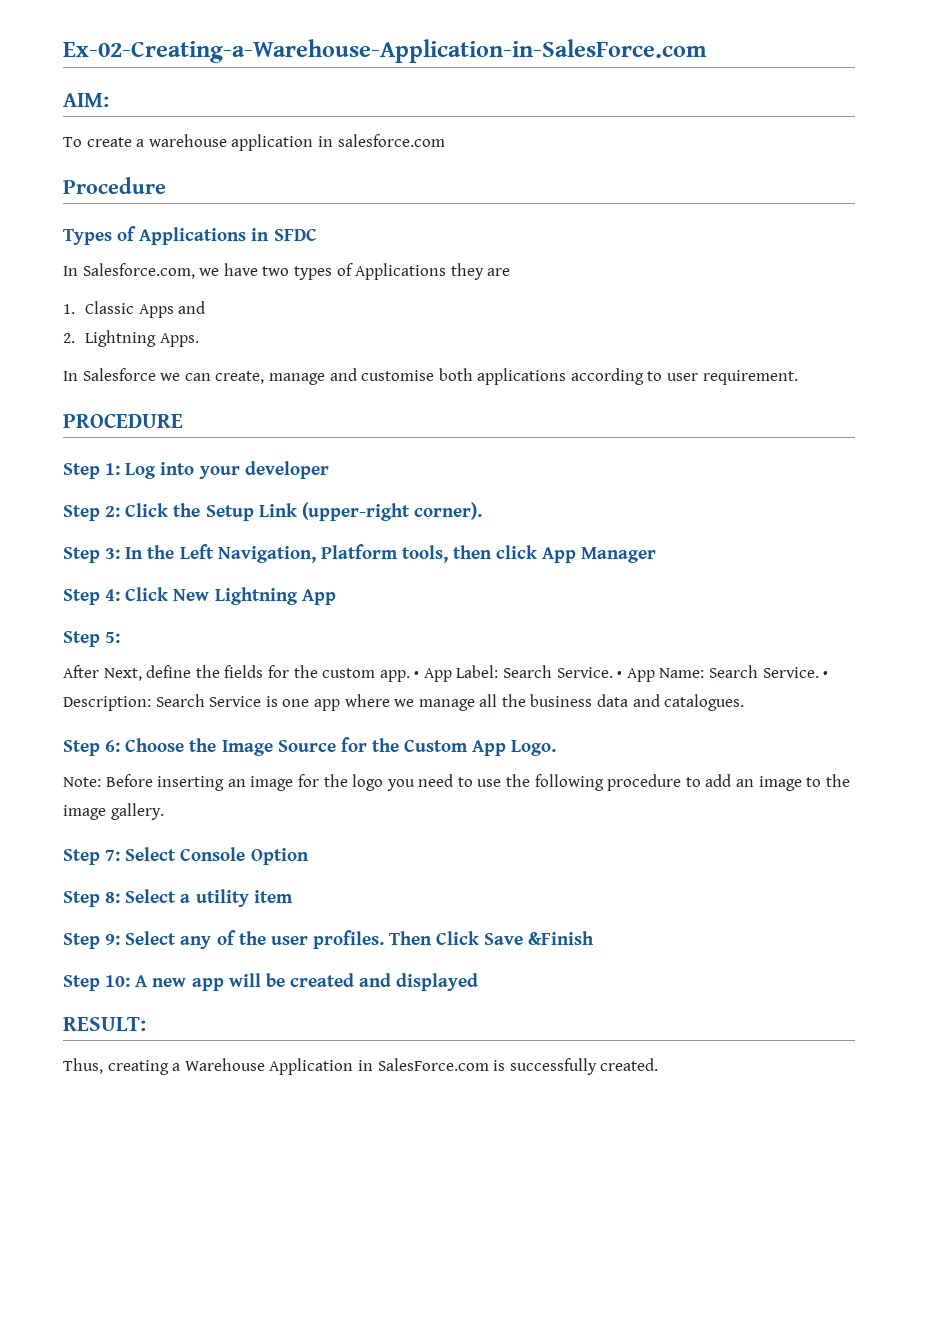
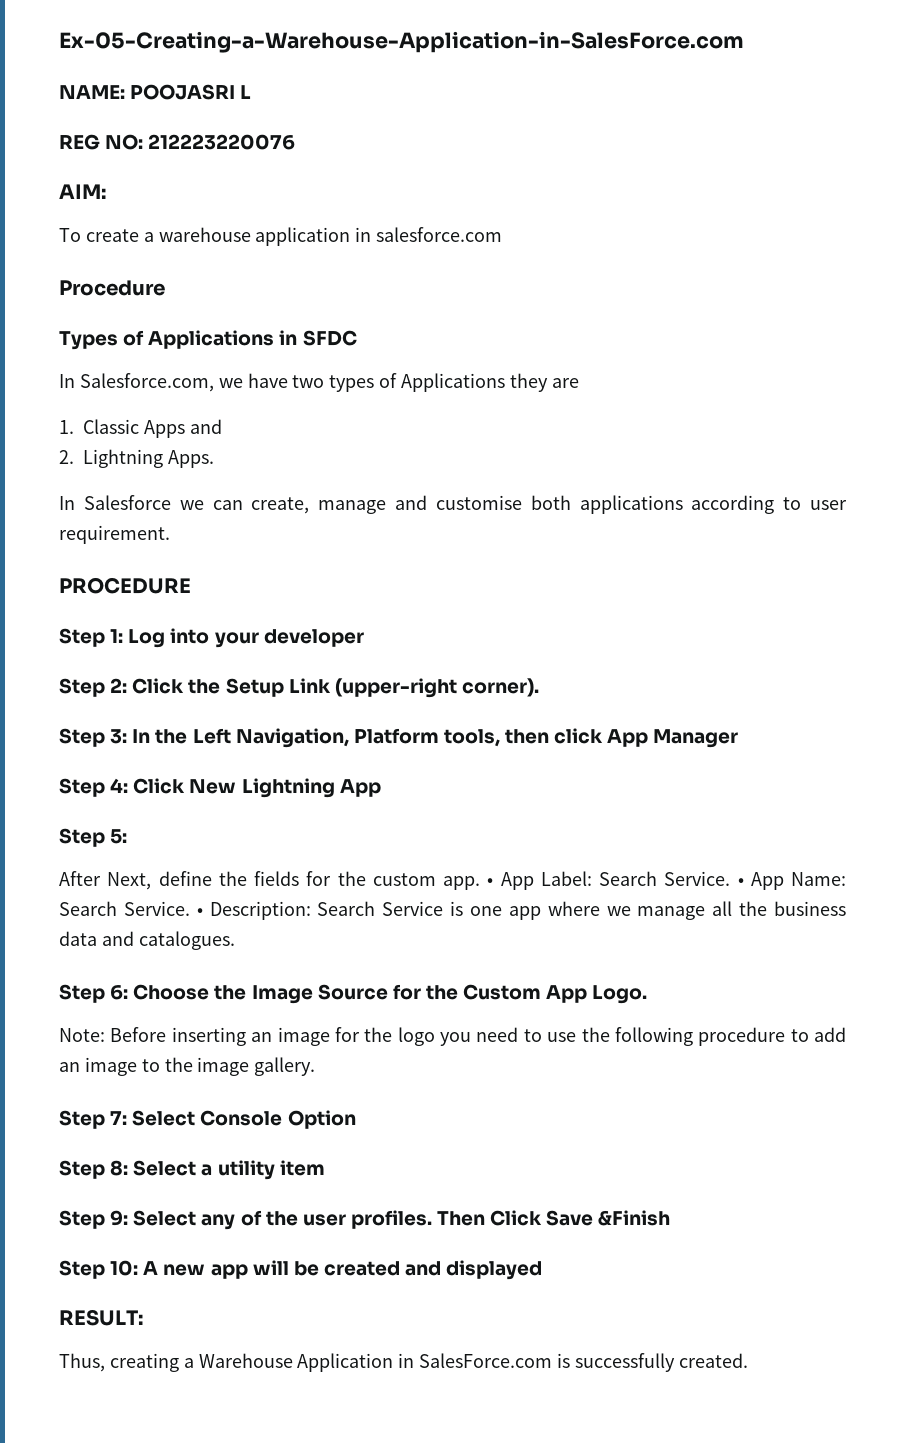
- Ex-02-Creating-a-Warehouse-Application-in-SalesForce.com
+ Ex-05-Creating-a-Warehouse-Application-in-SalesForce.com
+ NAME: POOJASRI L
+ REG NO: 212223220076

